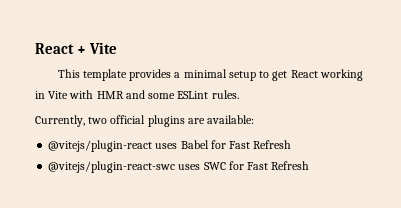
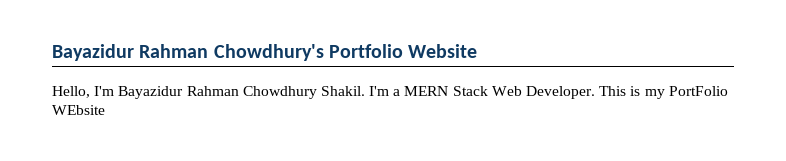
- React + Vite
- This template provides a minimal setup to get React working in Vite with HMR and some ESLint rules.
- Currently, two official plugins are available:
- @vitejs/plugin-react uses Babel for Fast Refresh
- @vitejs/plugin-react-swc uses SWC for Fast Refresh
+ Bayazidur Rahman Chowdhury's Portfolio Website
+ Hello, I'm Bayazidur Rahman Chowdhury Shakil. I'm a MERN Stack Web Developer. This is my PortFolio WEbsite

